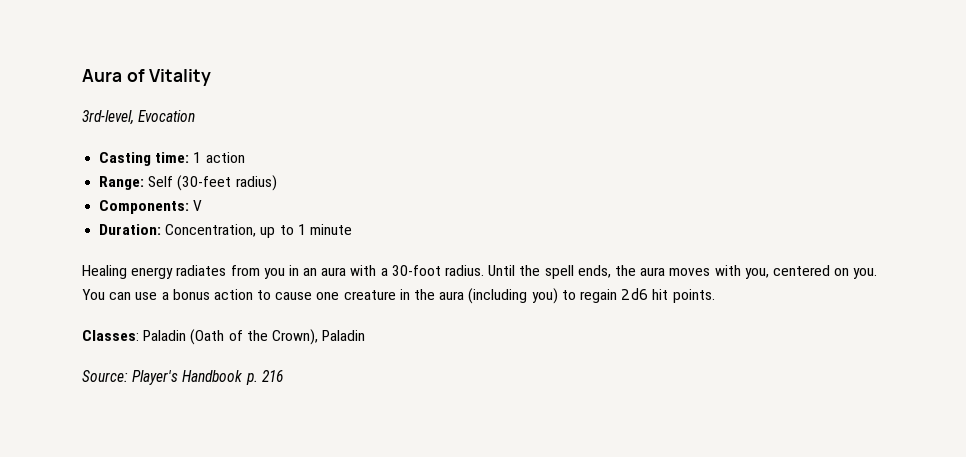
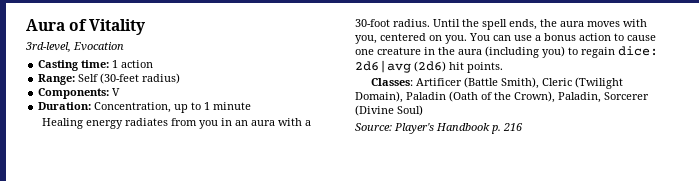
- You can use a bonus action to cause one creature in the aura (including you) to regain 2d6 hit points.
+ You can use a bonus action to cause one creature in the aura (including you) to regain dice: 2d6|avg (2d6) hit points.
- Classes: Paladin (Oath of the Crown), Paladin
+ Classes: Artificer (Battle Smith), Cleric (Twilight Domain), Paladin (Oath of the Crown), Paladin, Sorcerer (Divine Soul)

